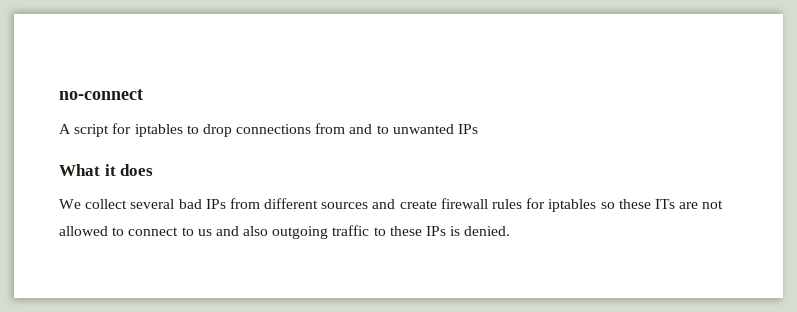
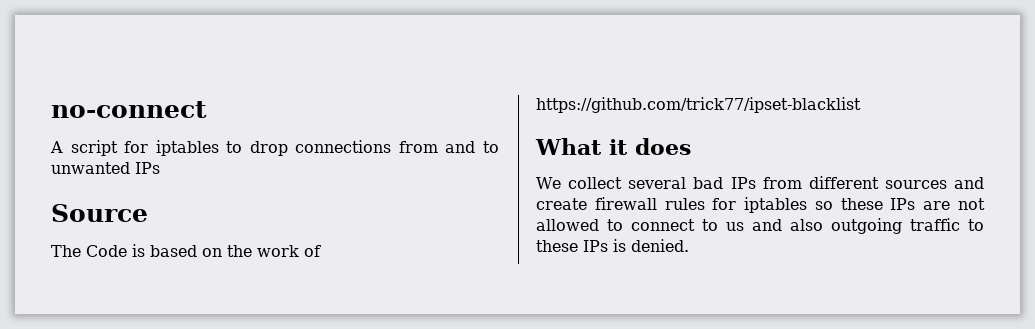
+ Source
+ The Code is based on the work of https://github.com/trick77/ipset-blacklist
- We collect several bad IPs from different sources and create firewall rules for iptables so these ITs are not allowed to connect to us and also outgoing traffic to these IPs is denied.
+ We collect several bad IPs from different sources and create firewall rules for iptables so these IPs are not allowed to connect to us and also outgoing traffic to these IPs is denied.

